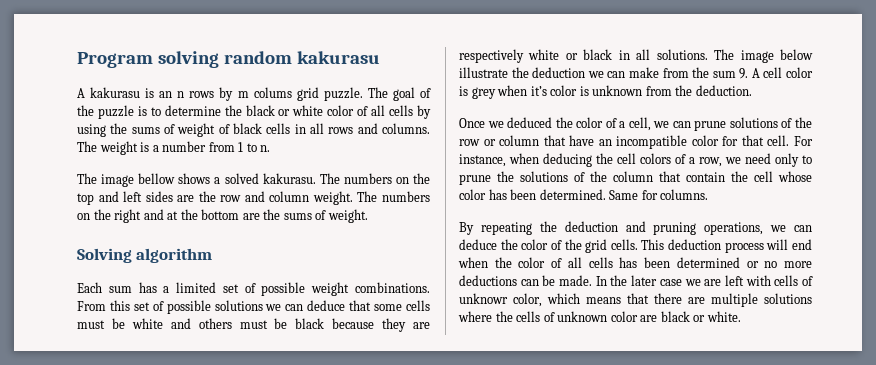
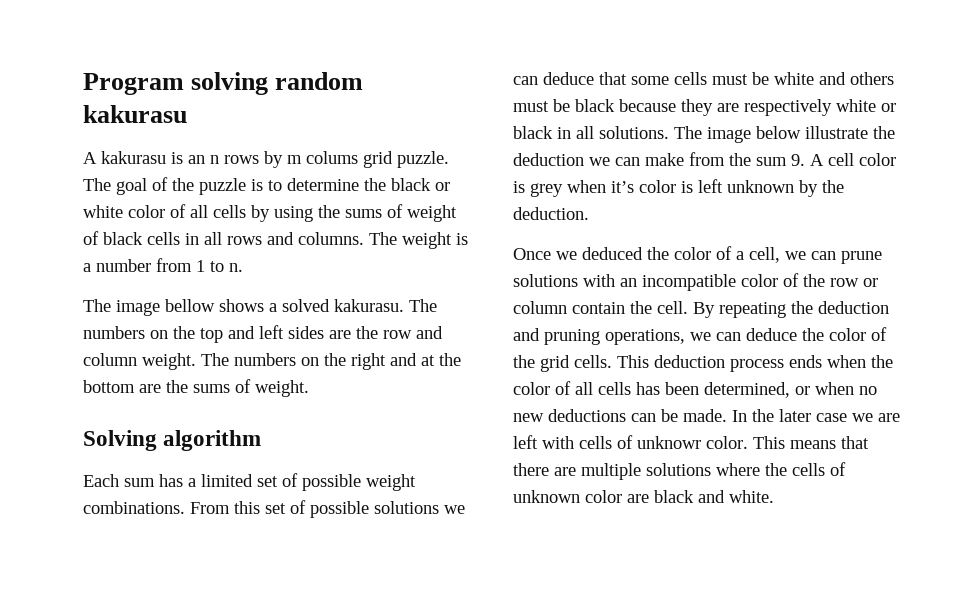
- The image below illustrate the deduction we can make from the sum 9. A cell color is grey when it’s color is unknown from the deduction.
+ The image below illustrate the deduction we can make from the sum 9. A cell color is grey when it’s color is left unknown by the deduction.
- Once we deduced the color of a cell, we can prune solutions of the row or column that have an incompatible color for that cell. For instance, when deducing the cell colors of a row, we need only to prune the solutions of the column that contain the cell whose color has been determined. Same for columns.
- By repeating the deduction and pruning operations, we can deduce the color of the grid cells.
+ Once we deduced the color of a cell, we can prune solutions with an incompatible color of the row or column contain the cell. By repeating the deduction and pruning operations, we can deduce the color of the grid cells.
- This deduction process will end when the color of all cells has been determined or no more deductions can be made.
+ This deduction process ends when the color of all cells has been determined, or when no new deductions can be made.
- In the later case we are left with cells of unknowr color, which means that there are multiple solutions where the cells of unknown color are black or white.
+ In the later case we are left with cells of unknowr color. This means that there are multiple solutions where the cells of unknown color are black and white.

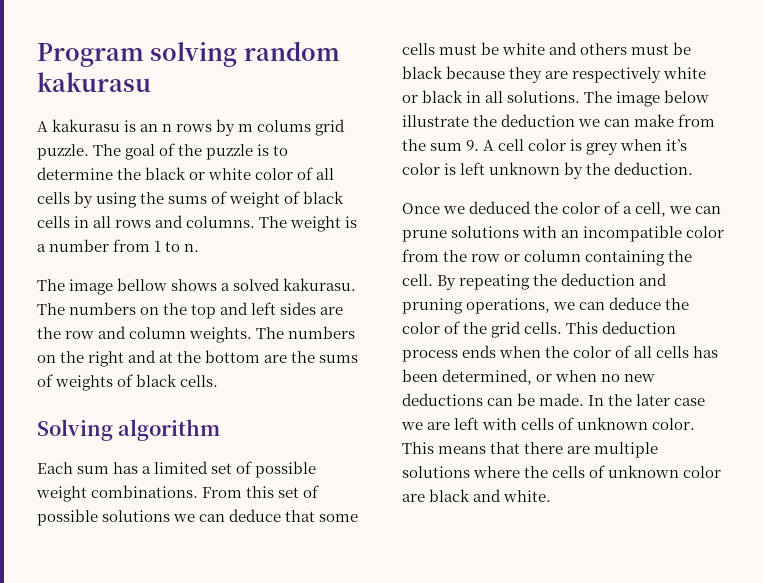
- The numbers on the top and left sides are the row and column weight.
+ The numbers on the top and left sides are the row and column weights.
- The numbers on the right and at the bottom are the sums of weight.
+ The numbers on the right and at the bottom are the sums of weights of black cells.
- Once we deduced the color of a cell, we can prune solutions with an incompatible color of the row or column contain the cell.
+ Once we deduced the color of a cell, we can prune solutions with an incompatible color from the row or column containing the cell.
- In the later case we are left with cells of unknowr color.
+ In the later case we are left with cells of unknown color.

